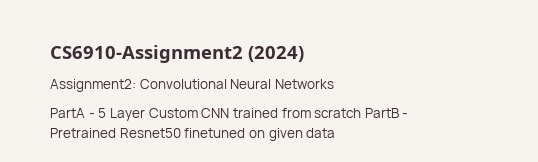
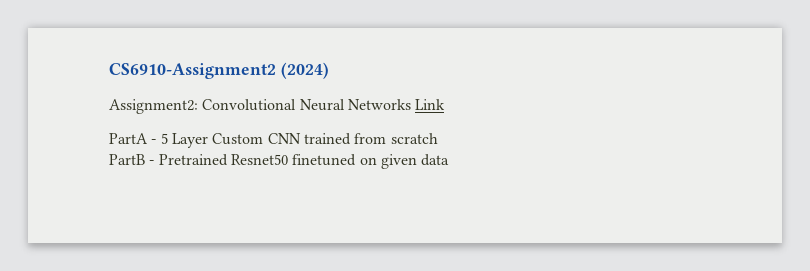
- Assignment2: Convolutional Neural Networks
+ Assignment2: Convolutional Neural Networks Link
- PartA - 5 Layer Custom CNN trained from scratch PartB - Pretrained Resnet50 finetuned on given data
+ PartA - 5 Layer Custom CNN trained from scratch
+ PartB - Pretrained Resnet50 finetuned on given data

